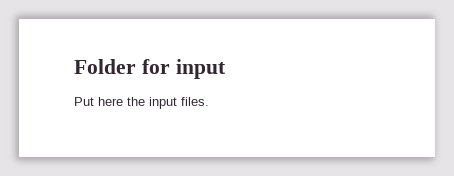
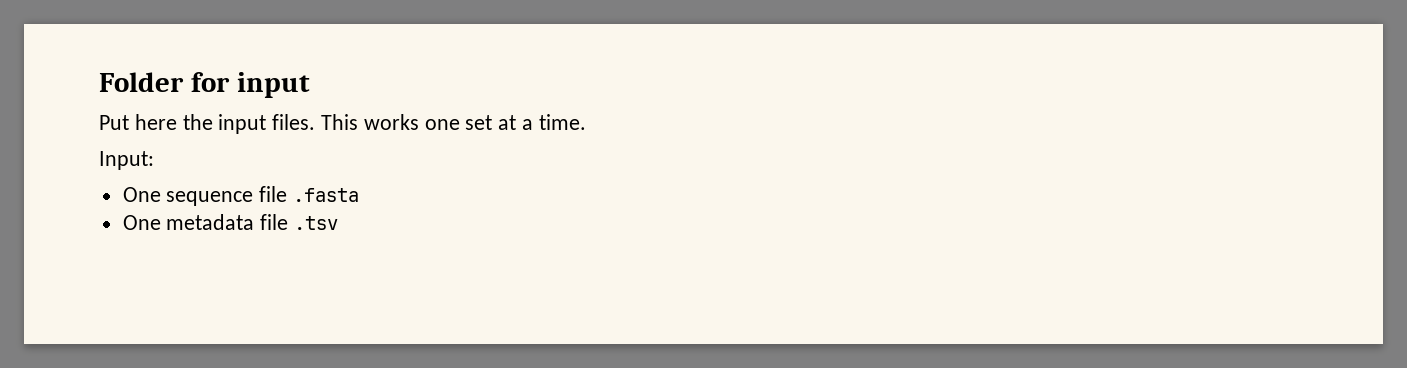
+ This works one set at a time.
+ Input:
+ One sequence file .fasta
+ One metadata file .tsv

